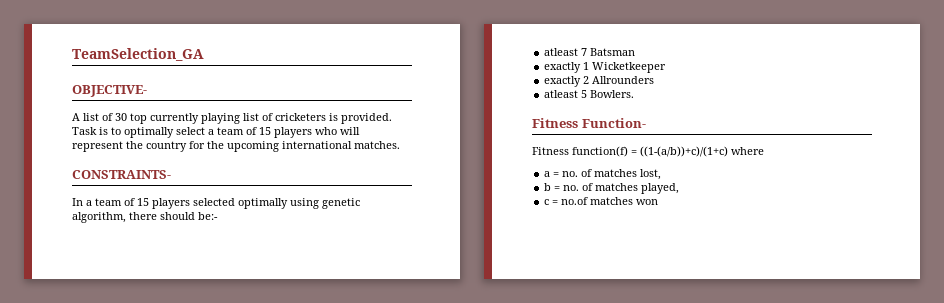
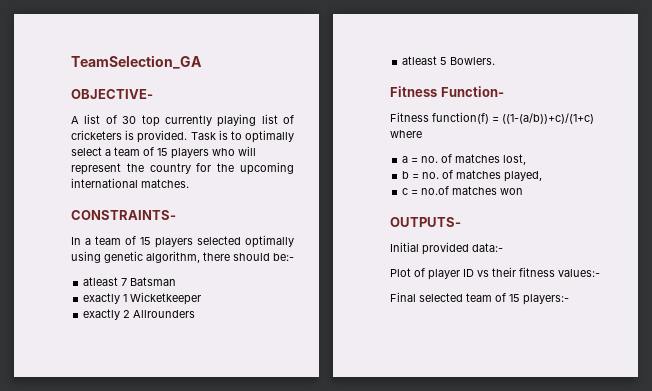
+ OUTPUTS-
+ Initial provided data:-
+ Plot of player ID vs their fitness values:-
+ Final selected team of 15 players:-

